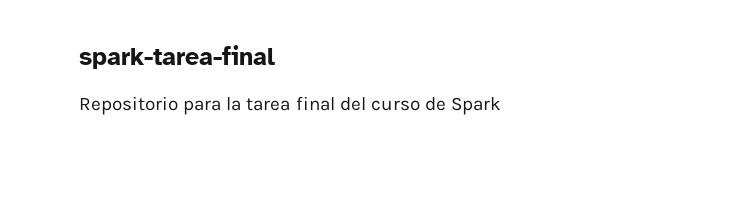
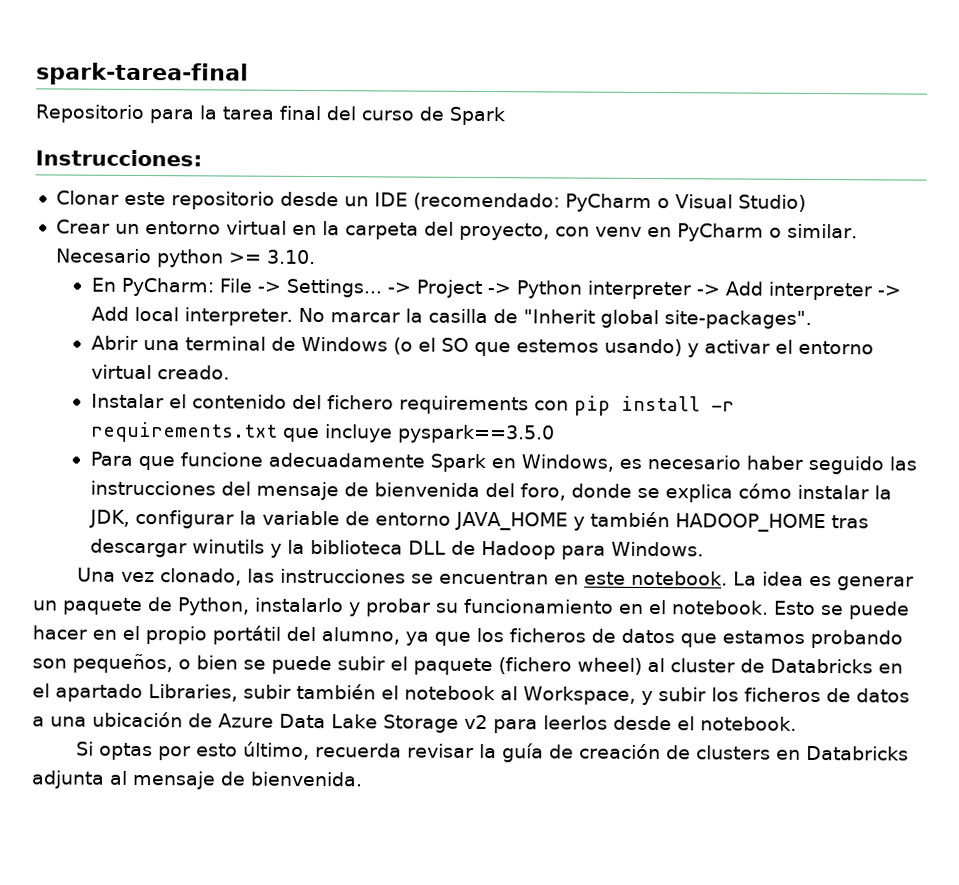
+ Instrucciones:
+ Clonar este repositorio desde un IDE (recomendado: PyCharm o Visual Studio)
+ Crear un entorno virtual en la carpeta del proyecto, con venv en PyCharm o similar. Necesario python >= 3.10.
+ En PyCharm: File -> Settings... -> Project -> Python interpreter -> Add interpreter -> Add local interpreter. No marcar la casilla de "Inherit global site-packages".
+ Abrir una terminal de Windows (o el SO que estemos usando) y activar el entorno virtual creado.
+ Instalar el contenido del fichero requirements con pip install -r requirements.txt que incluye pyspark==3.5.0
+ Para que funcione adecuadamente Spark en Windows, es necesario haber seguido las instrucciones del mensaje de bienvenida del foro, donde se explica cómo instalar la JDK, configurar la variable de entorno JAVA_HOME y también HADOOP_HOME tras descargar winutils y la biblioteca DLL de Hadoop para Windows.
+ Una vez clonado, las instrucciones se encuentran en este notebook. La idea es generar un paquete de Python, instalarlo y probar su funcionamiento en el notebook. Esto se puede hacer en el propio portátil del alumno, ya que los ficheros de datos que estamos probando son pequeños, o bien se puede subir el paquete (fichero wheel) al cluster de Databricks en el apartado Libraries, subir también el notebook al Workspace, y subir los ficheros de datos a una ubicación de Azure Data Lake Storage v2 para leerlos desde el notebook.
+ Si optas por esto último, recuerda revisar la guía de creación de clusters en Databricks adjunta al mensaje de bienvenida.

